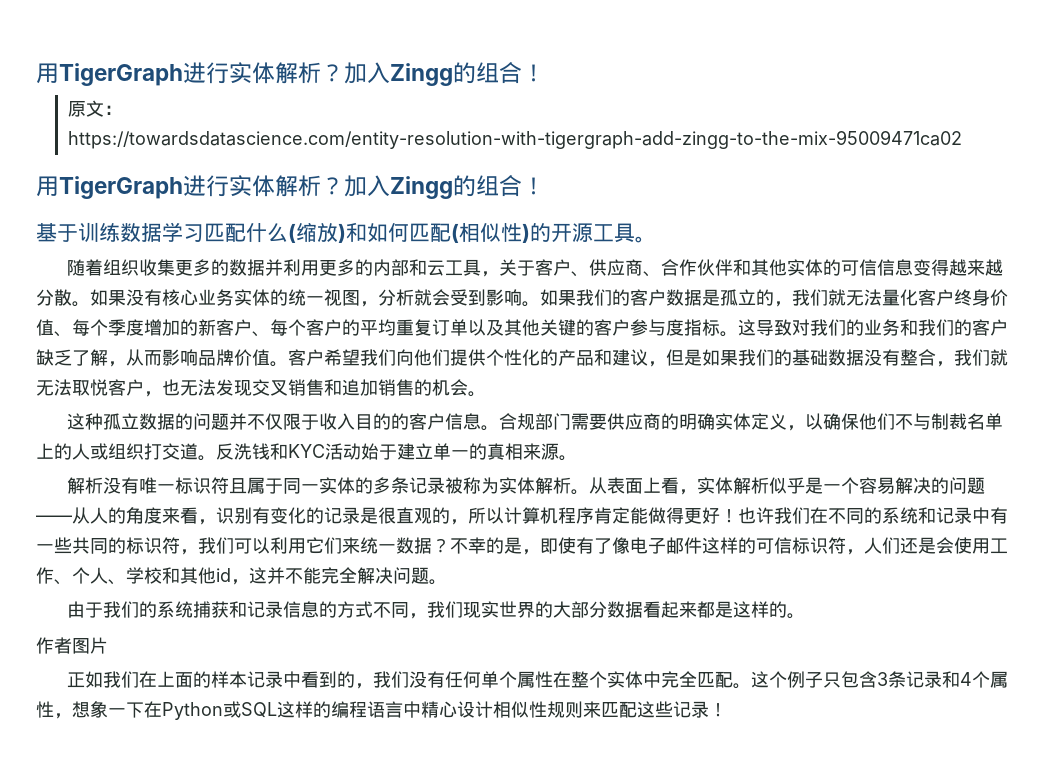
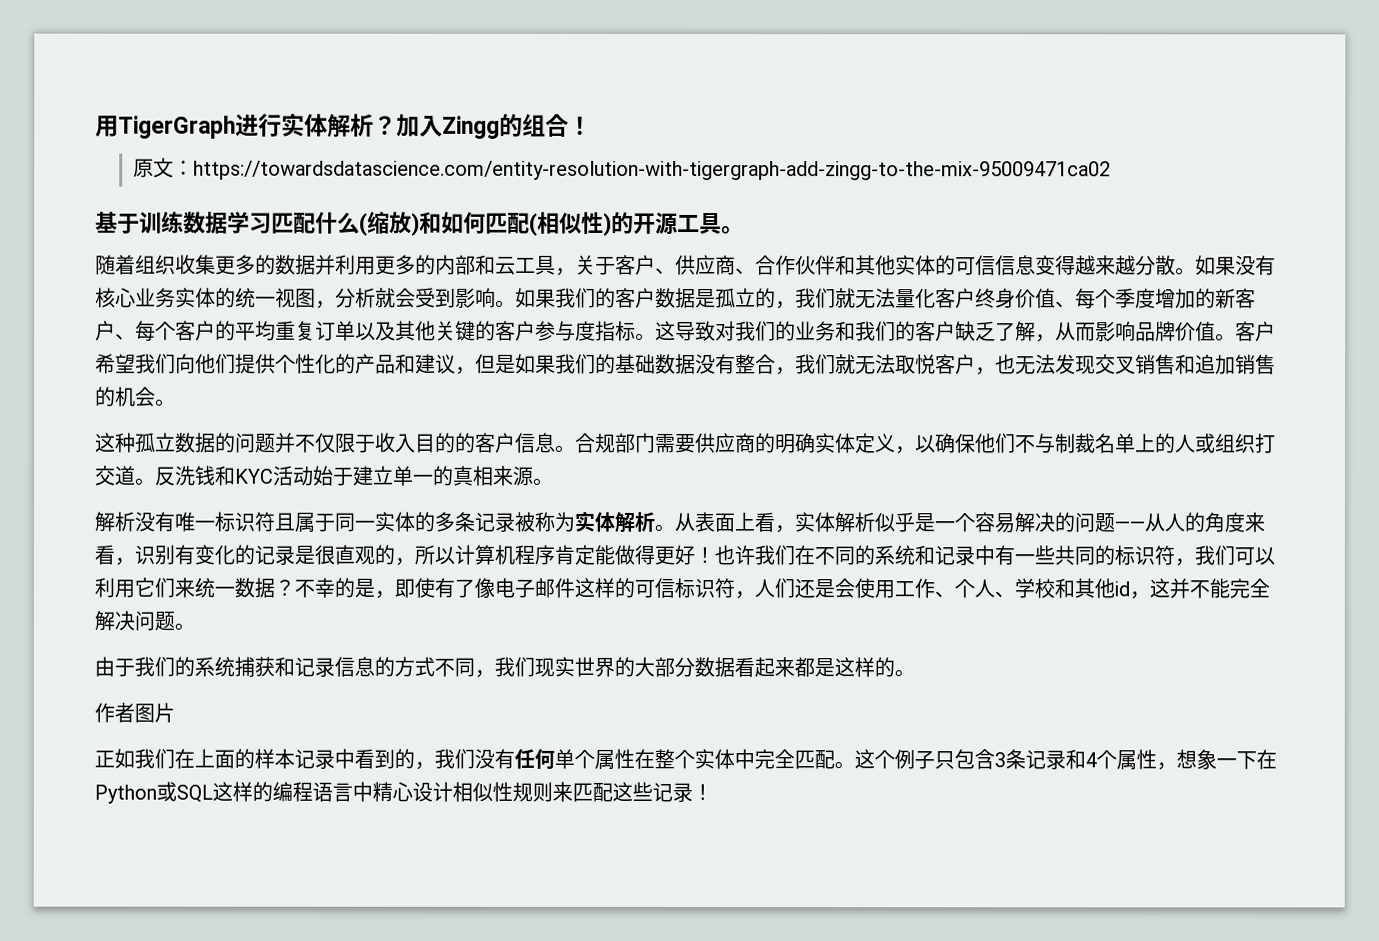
  原文：https://towardsdatascience.com/entity-resolution-with-tigergraph-add-zingg-to-the-mix-95009471ca02
- 用TigerGraph进行实体解析？加入Zingg的组合！

